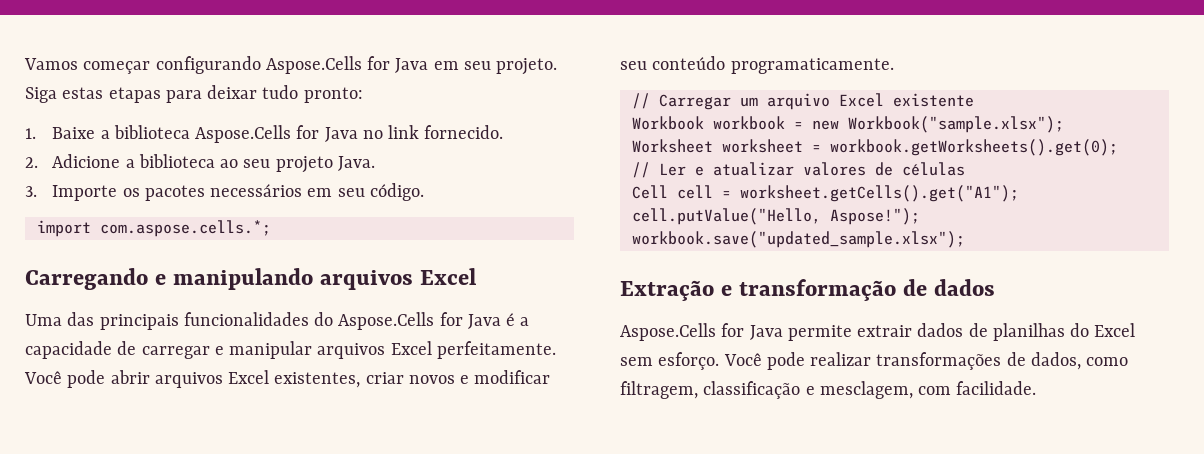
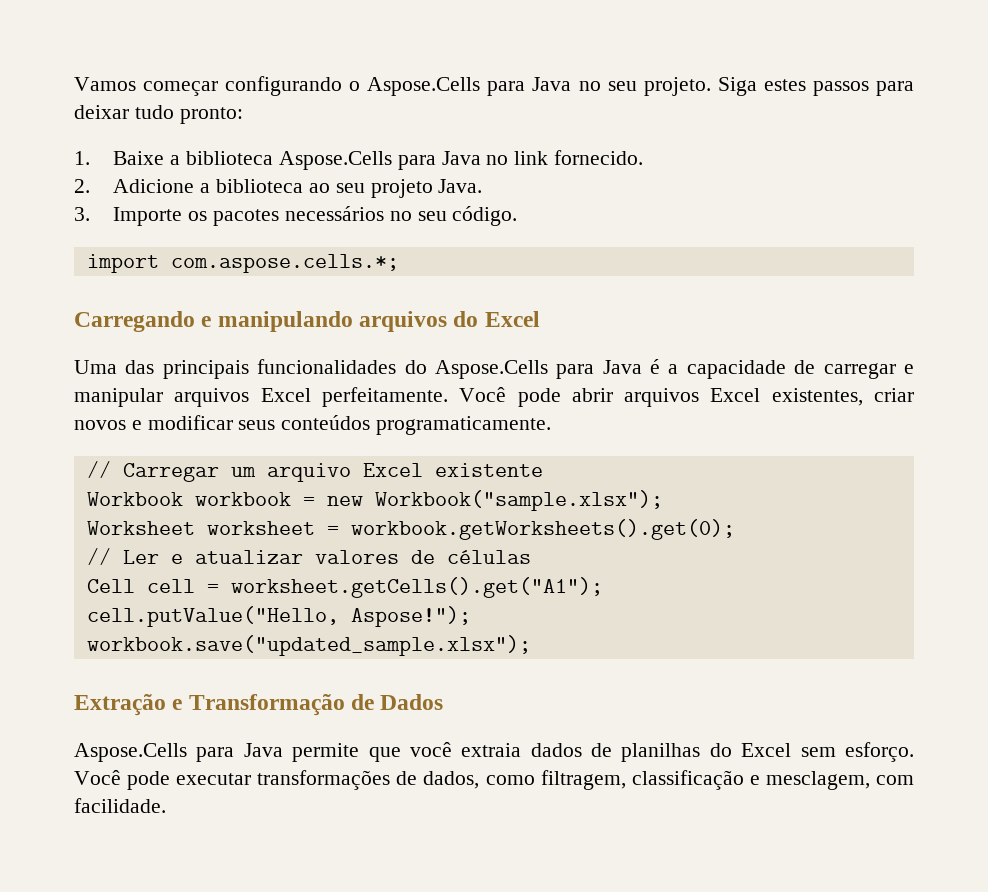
- Vamos começar configurando Aspose.Cells for Java em seu projeto.
+ Vamos começar configurando o Aspose.Cells para Java no seu projeto.
- Siga estas etapas para deixar tudo pronto:
+ Siga estes passos para deixar tudo pronto:
- 1. Baixe a biblioteca Aspose.Cells for Java no link fornecido.
+ 1. Baixe a biblioteca Aspose.Cells para Java no link fornecido.
- 3. Importe os pacotes necessários em seu código.
+ 3. Importe os pacotes necessários no seu código.
- Carregando e manipulando arquivos Excel
+ Carregando e manipulando arquivos do Excel
- Uma das principais funcionalidades do Aspose.Cells for Java é a capacidade de carregar e manipular arquivos Excel perfeitamente.
+ Uma das principais funcionalidades do Aspose.Cells para Java é a capacidade de carregar e manipular arquivos Excel perfeitamente.
- Você pode abrir arquivos Excel existentes, criar novos e modificar seu conteúdo programaticamente.
+ Você pode abrir arquivos Excel existentes, criar novos e modificar seus conteúdos programaticamente.
- Extração e transformação de dados
- Aspose.Cells for Java permite extrair dados de planilhas do Excel sem esforço.
+ Extração e Transformação de Dados
+ Aspose.Cells para Java permite que você extraia dados de planilhas do Excel sem esforço.
- Você pode realizar transformações de dados, como filtragem, classificação e mesclagem, com facilidade.
+ Você pode executar transformações de dados, como filtragem, classificação e mesclagem, com facilidade.

